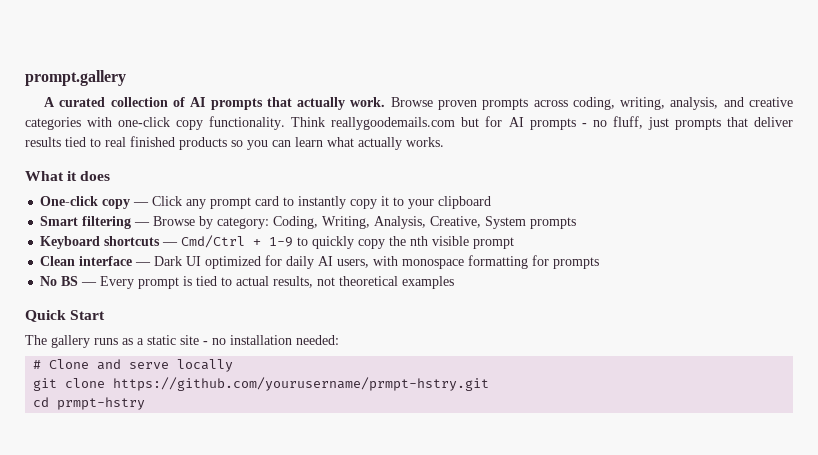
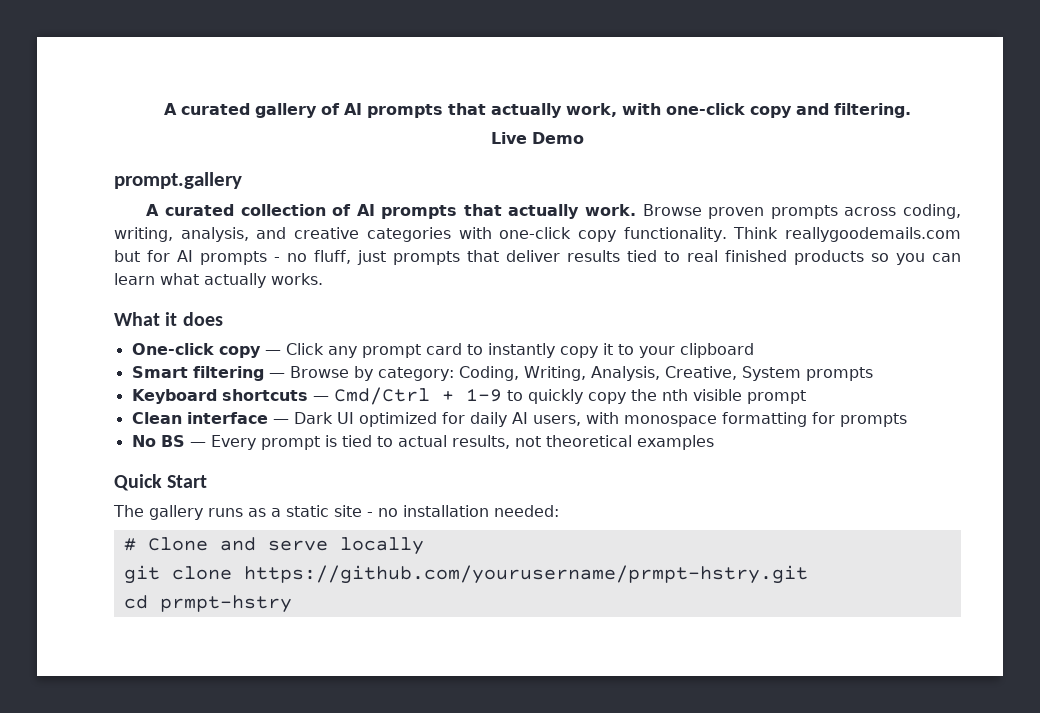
+ A curated gallery of AI prompts that actually work, with one-click copy and filtering.
+ Live Demo

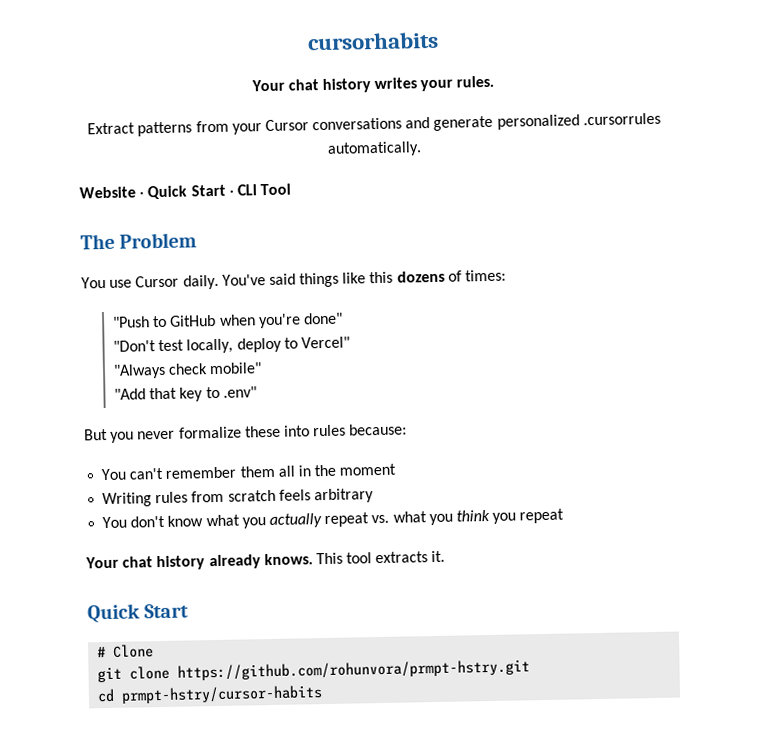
- A curated gallery of AI prompts that actually work, with one-click copy and filtering.
- Live Demo
- prompt.gallery
- A curated collection of AI prompts that actually work. Browse proven prompts across coding, writing, analysis, and creative categories with one-click copy functionality. Think reallygoodemails.com but for AI prompts - no fluff, just prompts that deliver results tied to real finished products so you can learn what actually works.
- What it does
- One-click copy — Click any prompt card to instantly copy it to your clipboard
- Smart filtering — Browse by category: Coding, Writing, Analysis, Creative, System prompts
- Keyboard shortcuts — Cmd/Ctrl + 1-9 to quickly copy the nth visible prompt
- Clean interface — Dark UI optimized for daily AI users, with monospace formatting for prompts
- No BS — Every prompt is tied to actual results, not theoretical examples
+ cursorhabits
+ Your chat history writes your rules.
+ Extract patterns from your Cursor conversations and generate personalized .cursorrules automatically.
+ Website · Quick Start · CLI Tool
+ The Problem
+ You use Cursor daily. You've said things like this dozens of times:
+ "Push to GitHub when you're done"
+ "Don't test locally, deploy to Vercel"
+ "Always check mobile"
+ "Add that key to .env"
+ But you never formalize these into rules because:
+ You can't remember them all in the moment
+ Writing rules from scratch feels arbitrary
+ You don't know what you actually repeat vs. what you think you repeat
+ Your chat history already knows. This tool extracts it.
  Quick Start
- The gallery runs as a static site - no installation needed:
- # Clone and serve locally
+ # Clone
- git clone https://github.com/yourusername/prmpt-hstry.git
+ git clone https://github.com/rohunvora/prmpt-hstry.git
- cd prmpt-hstry
+ cd prmpt-hstry/cursor-habits

